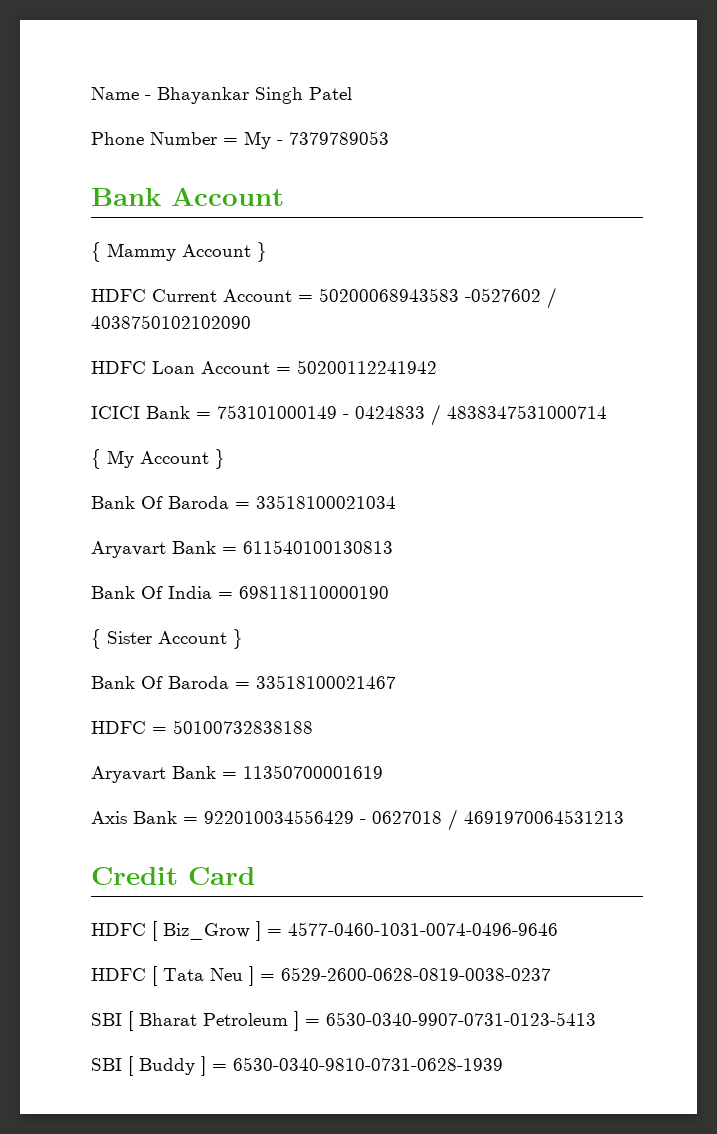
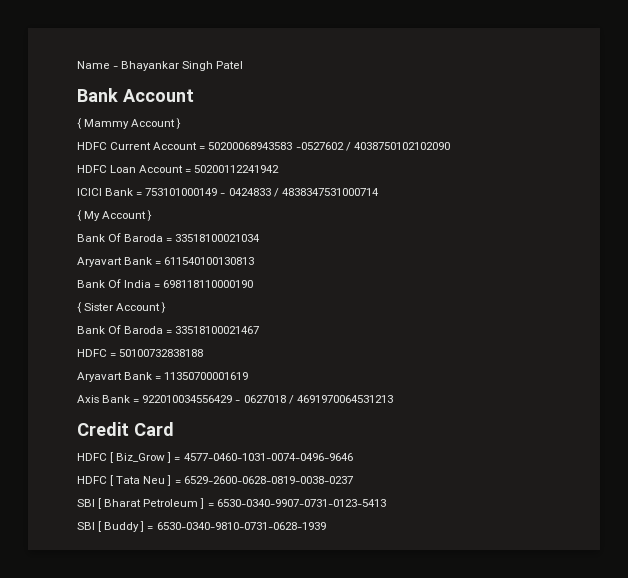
- Phone Number = My - 7379789053

